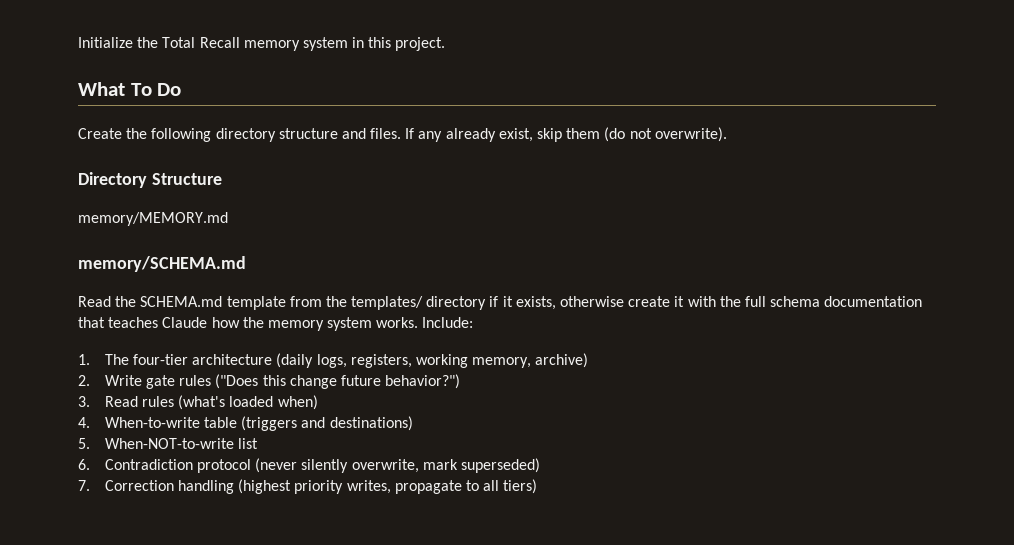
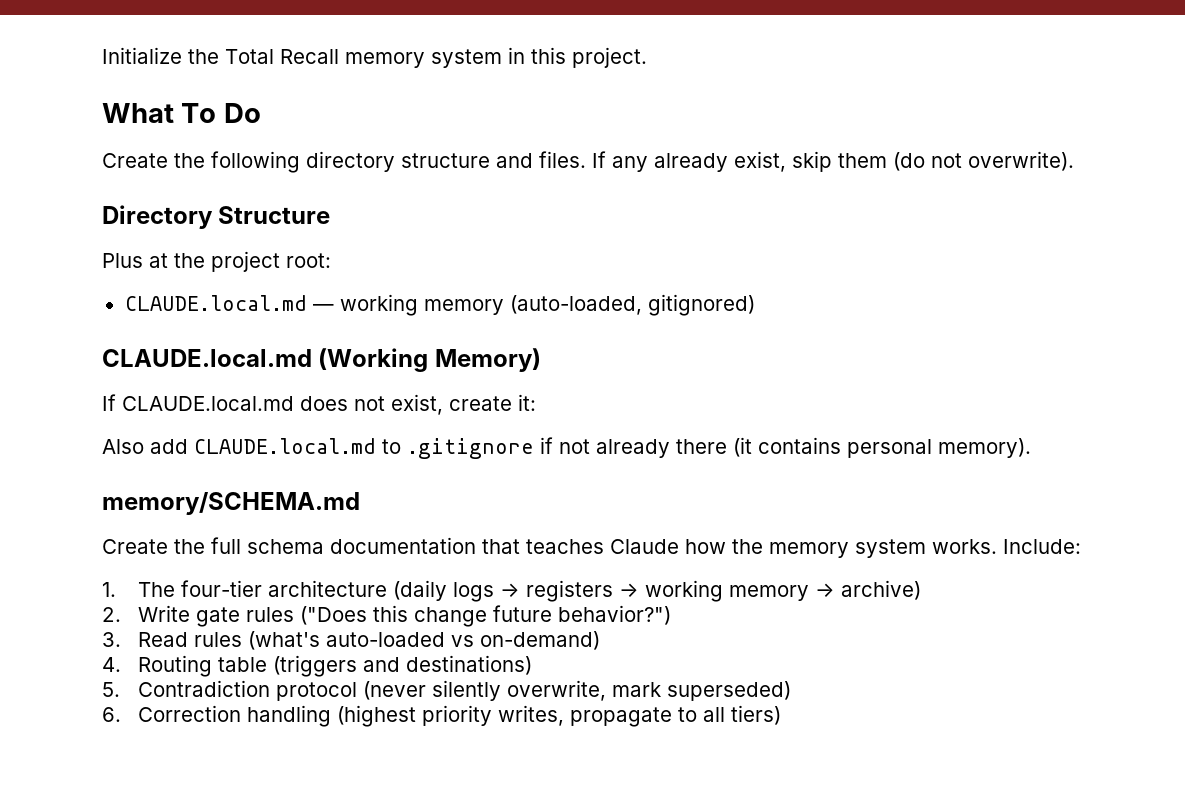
- memory/MEMORY.md
+ Plus at the project root:
+ CLAUDE.local.md — working memory (auto-loaded, gitignored)
+ CLAUDE.local.md (Working Memory)
+ If CLAUDE.local.md does not exist, create it:
+ Also add CLAUDE.local.md to .gitignore if not already there (it contains personal memory).
  memory/SCHEMA.md
- Read the SCHEMA.md template from the templates/ directory if it exists, otherwise create it with the full schema documentation that teaches Claude how the memory system works.
+ Create the full schema documentation that teaches Claude how the memory system works.
- 1. The four-tier architecture (daily logs, registers, working memory, archive)
+ 1. The four-tier architecture (daily logs → registers → working memory → archive)
- 3. Read rules (what's loaded when)
+ 3. Read rules (what's auto-loaded vs on-demand)
- 4. When-to-write table (triggers and destinations)
+ 4. Routing table (triggers and destinations)
- 5. When-NOT-to-write list
- 6. Contradiction protocol (never silently overwrite, mark superseded)
+ 5. Contradiction protocol (never silently overwrite, mark superseded)
- 7. Correction handling (highest priority writes, propagate to all tiers)
+ 6. Correction handling (highest priority writes, propagate to all tiers)

